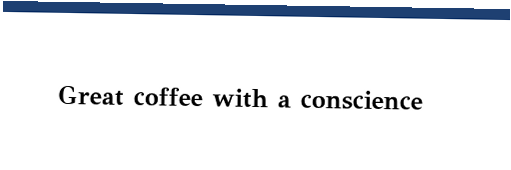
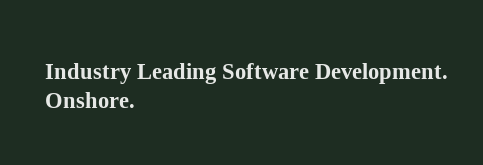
- Great coffee with a conscience
+ Industry Leading Software Development. Onshore.

